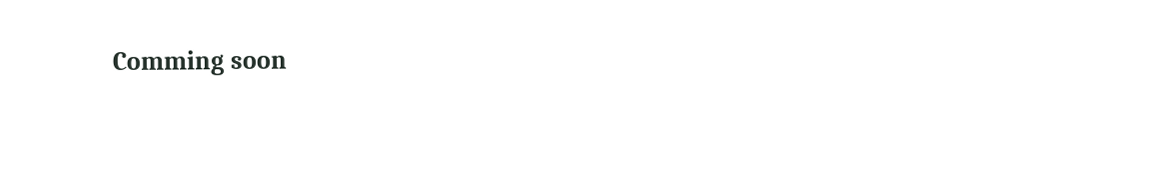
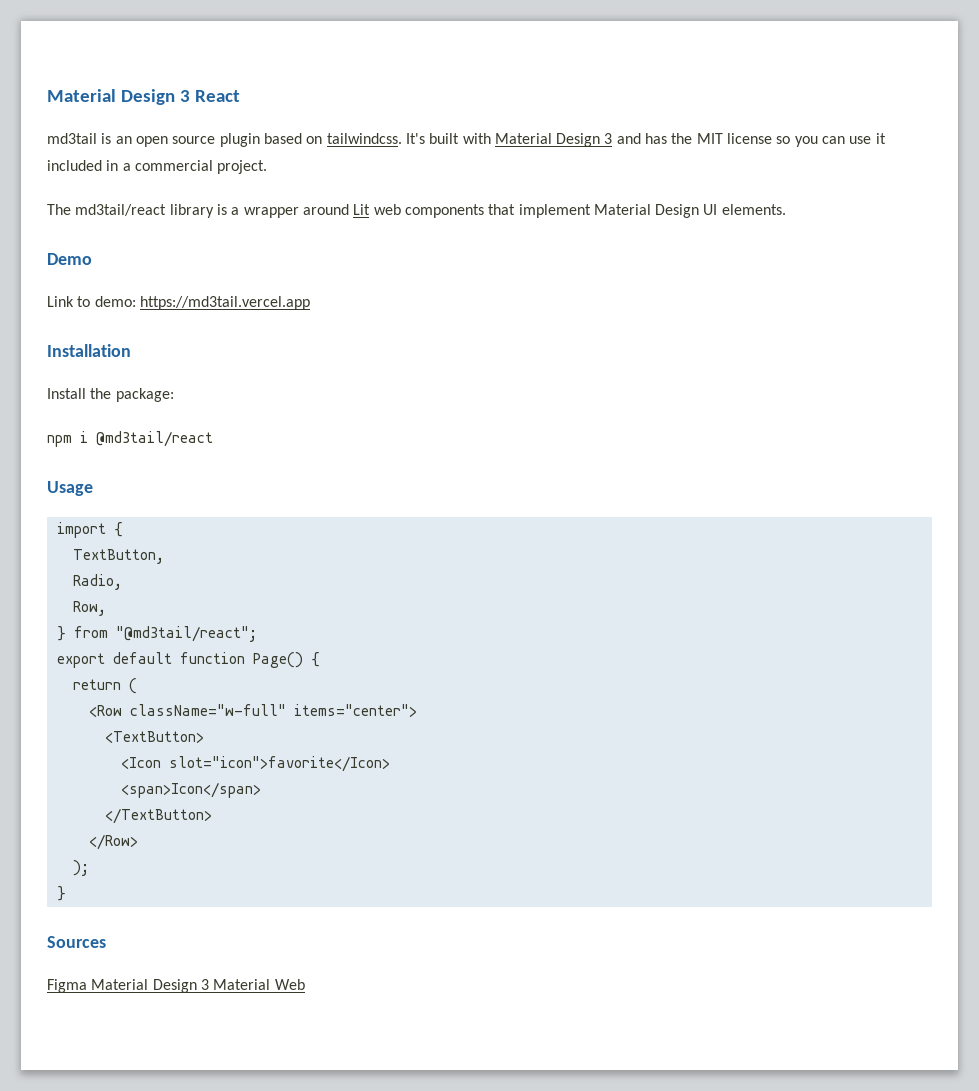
- Comming soon
+ Material Design 3 React
+ md3tail is an open source plugin based on tailwindcss. It's built with Material Design 3 and has the MIT license so you can use it included in a commercial project.
+ The md3tail/react library is a wrapper around Lit web components that implement Material Design UI elements.
+ Demo
+ Link to demo: https://md3tail.vercel.app
+ Installation
+ Install the package:
+ npm i @md3tail/react
+ Usage
+ import {
+ TextButton,
+ Radio,
+ Row,
+ } from "@md3tail/react";
+ export default function Page() {
+ return (
+ <Row className="w-full" items="center">
+ <TextButton>
+ <Icon slot="icon">favorite</Icon>
+ <span>Icon</span>
+ </TextButton>
+ </Row>
+ );
+ }
+ Sources
+ Figma Material Design 3 Material Web

